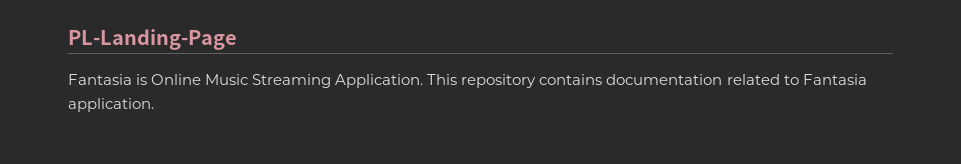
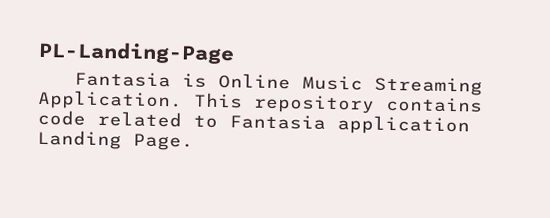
- This repository contains documentation related to Fantasia application.
+ This repository contains code related to Fantasia application Landing Page.

